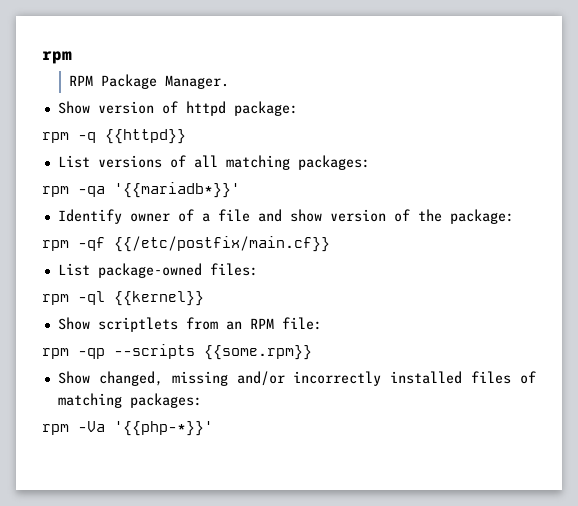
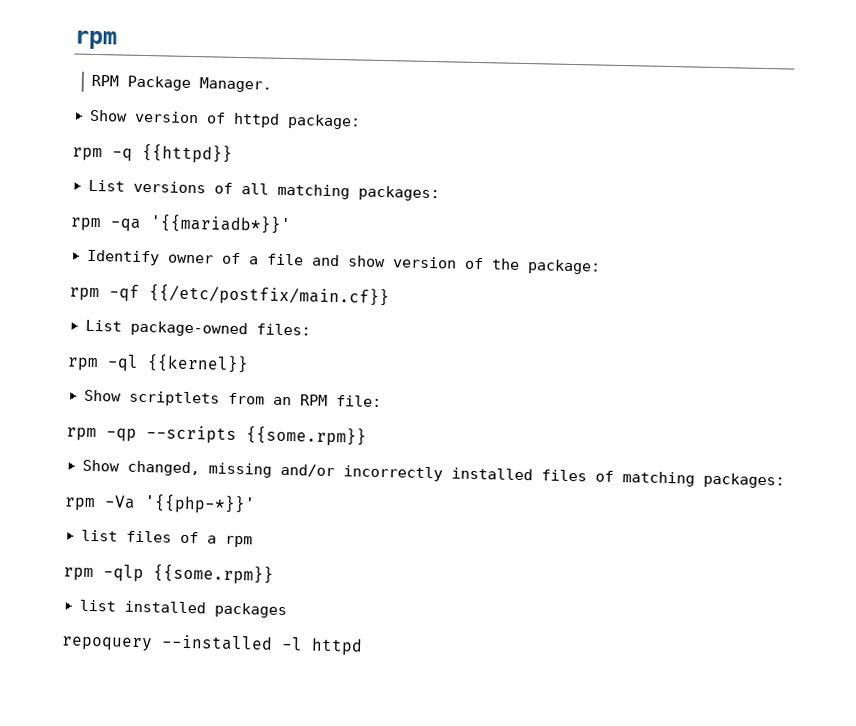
+ list files of a rpm
+ rpm -qlp {{some.rpm}}
+ list installed packages
+ repoquery --installed -l httpd

